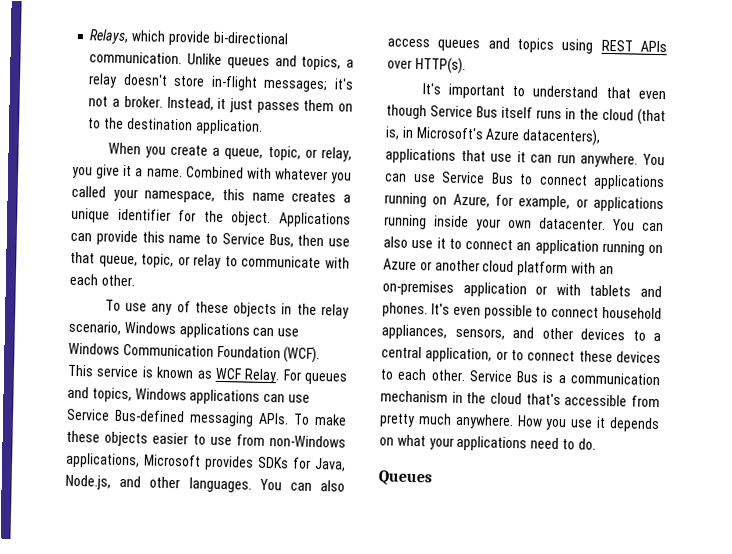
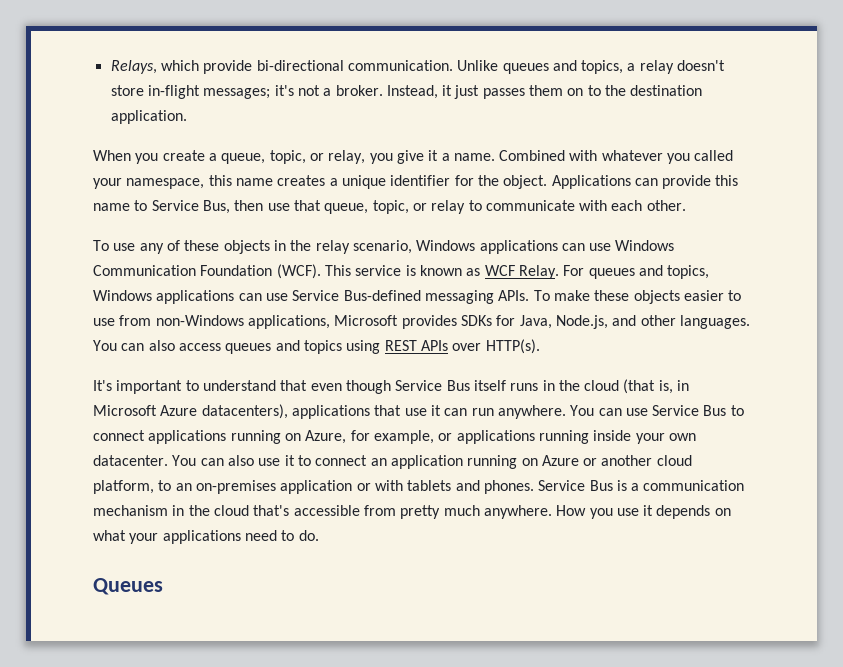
- It's important to understand that even though Service Bus itself runs in the cloud (that is, in Microsoft's Azure datacenters), applications that use it can run anywhere.
+ It's important to understand that even though Service Bus itself runs in the cloud (that is, in Microsoft Azure datacenters), applications that use it can run anywhere.
- You can also use it to connect an application running on Azure or another cloud platform with an on-premises application or with tablets and phones.
+ You can also use it to connect an application running on Azure or another cloud platform, to an on-premises application or with tablets and phones.
- It's even possible to connect household appliances, sensors, and other devices to a central application, or to connect these devices to each other.

